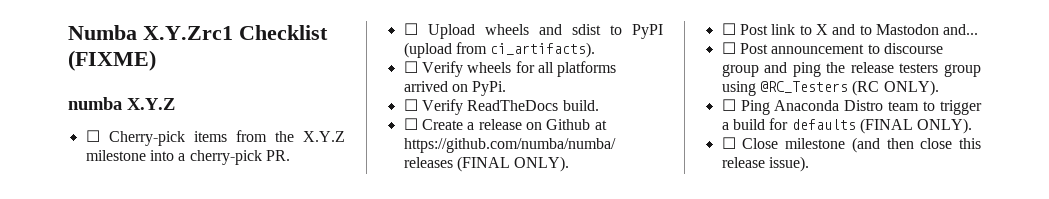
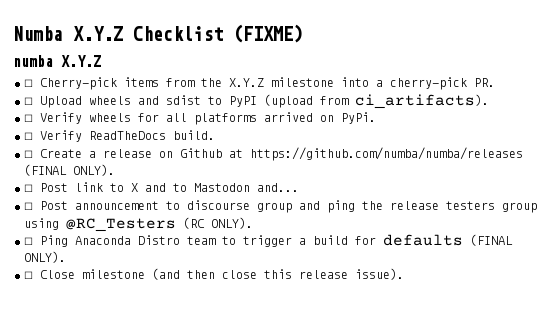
- Numba X.Y.Zrc1 Checklist (FIXME)
+ Numba X.Y.Z Checklist (FIXME)

